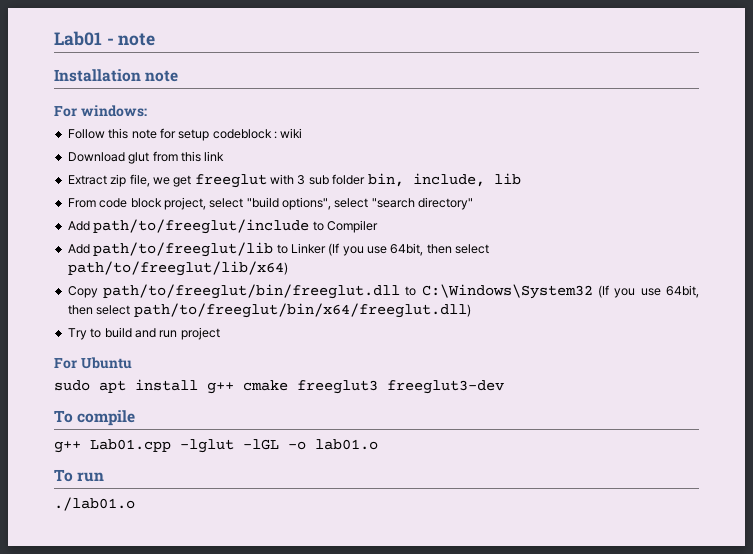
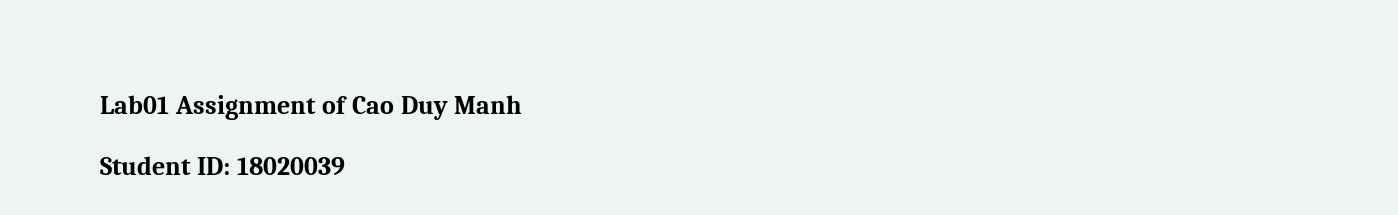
- Lab01 - note
- Installation note
- For windows:
- Follow this note for setup codeblock : wiki
- Download glut from this link
- Extract zip file, we get freeglut with 3 sub folder bin, include, lib
- From code block project, select "build options", select "search directory"
- Add path/to/freeglut/include to Compiler
- Add path/to/freeglut/lib to Linker (If you use 64bit, then select path/to/freeglut/lib/x64)
- Copy path/to/freeglut/bin/freeglut.dll to C:\Windows\System32 (If you use 64bit, then select path/to/freeglut/bin/x64/freeglut.dll)
- Try to build and run project
- For Ubuntu
- sudo apt install g++ cmake freeglut3 freeglut3-dev
- To compile
- g++ Lab01.cpp -lglut -lGL -o lab01.o
- To run
- ./lab01.o
+ Lab01 Assignment of Cao Duy Manh
+ Student ID: 18020039

